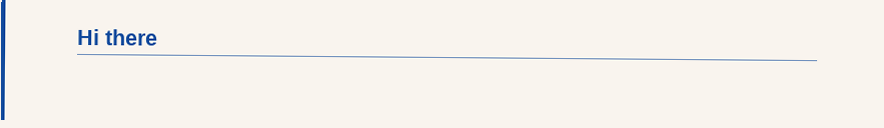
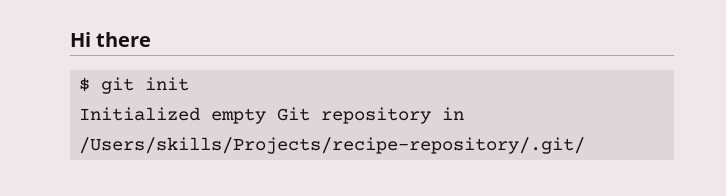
+ $ git init
+ Initialized empty Git repository in /Users/skills/Projects/recipe-repository/.git/

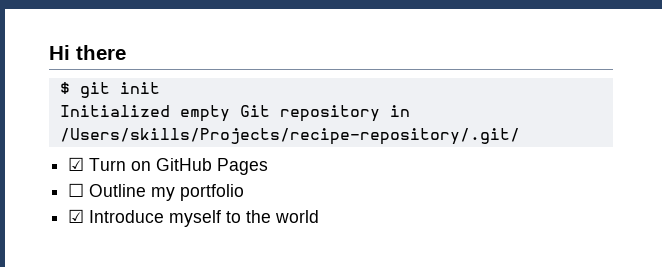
+ ☑ Turn on GitHub Pages
+ ☐ Outline my portfolio
+ ☑ Introduce myself to the world

